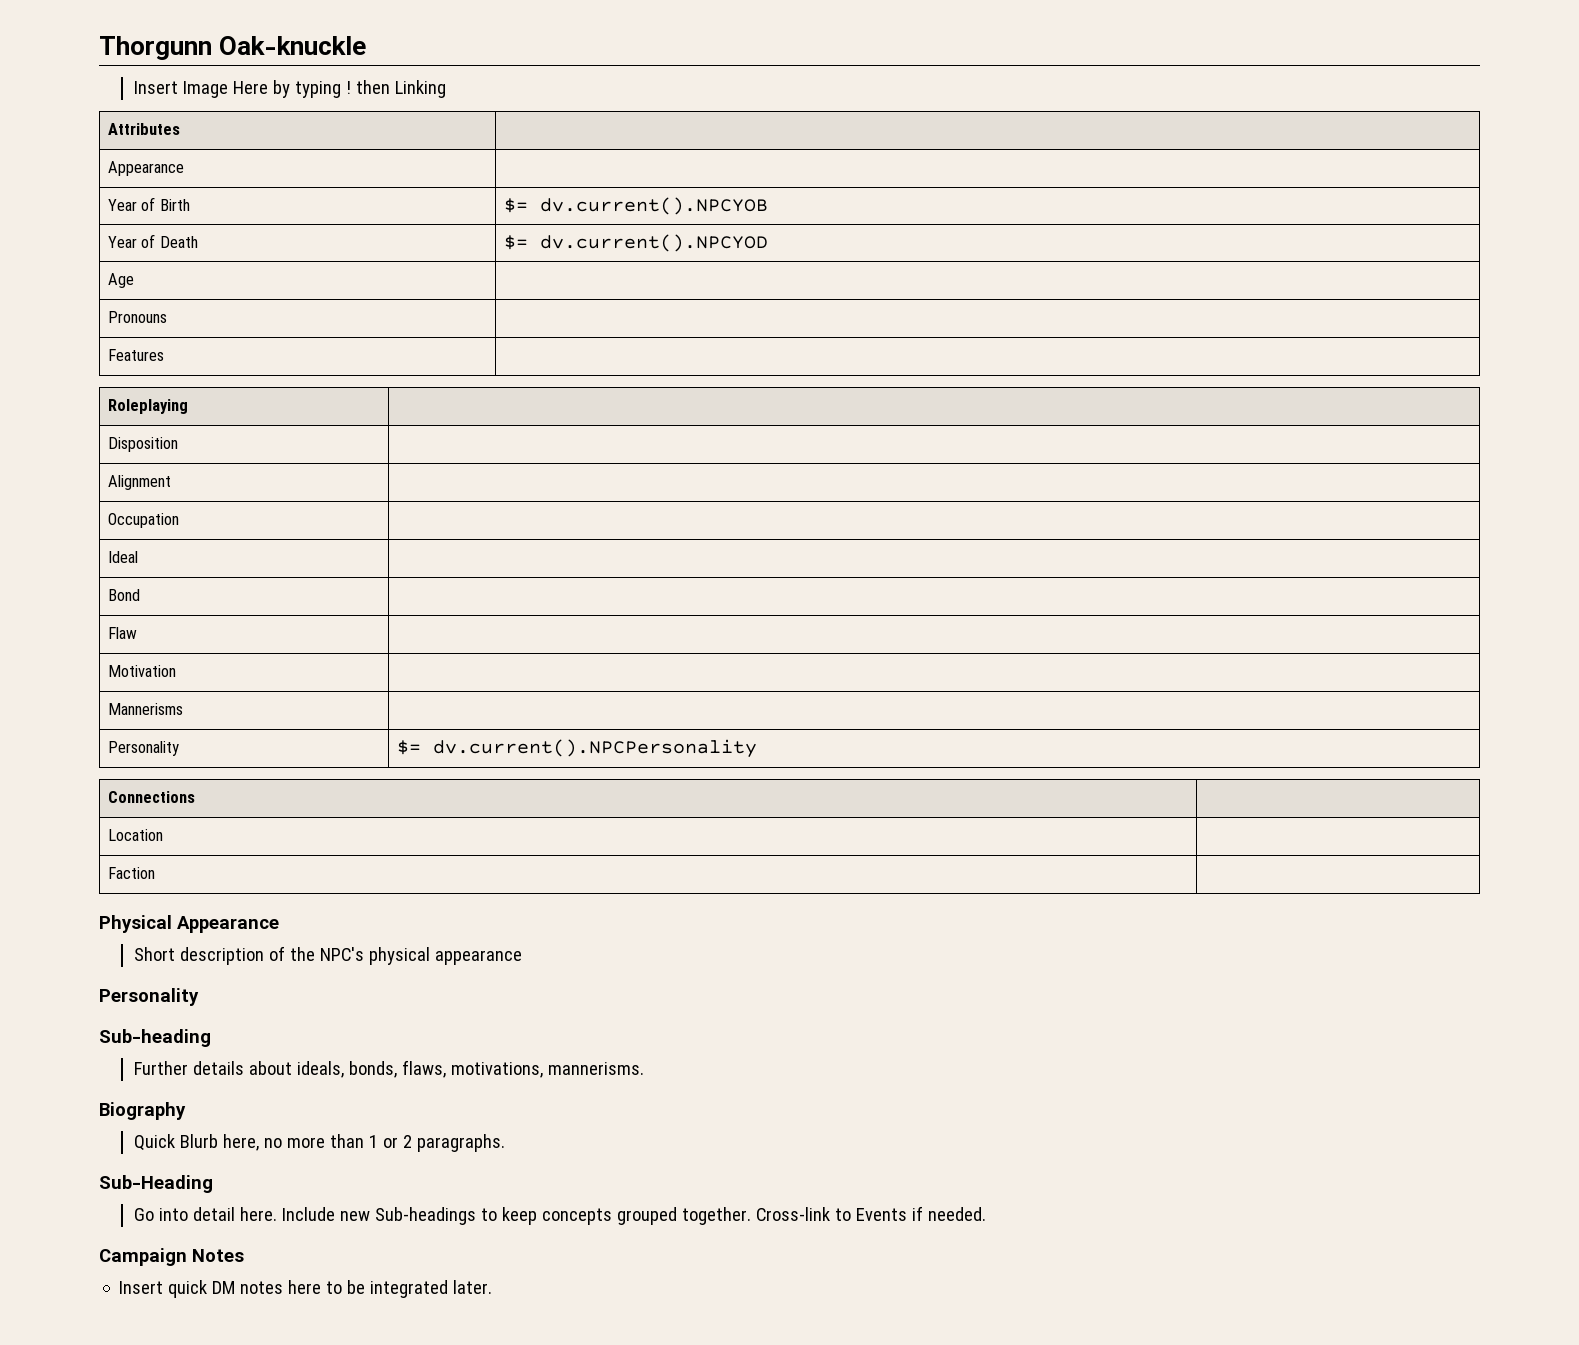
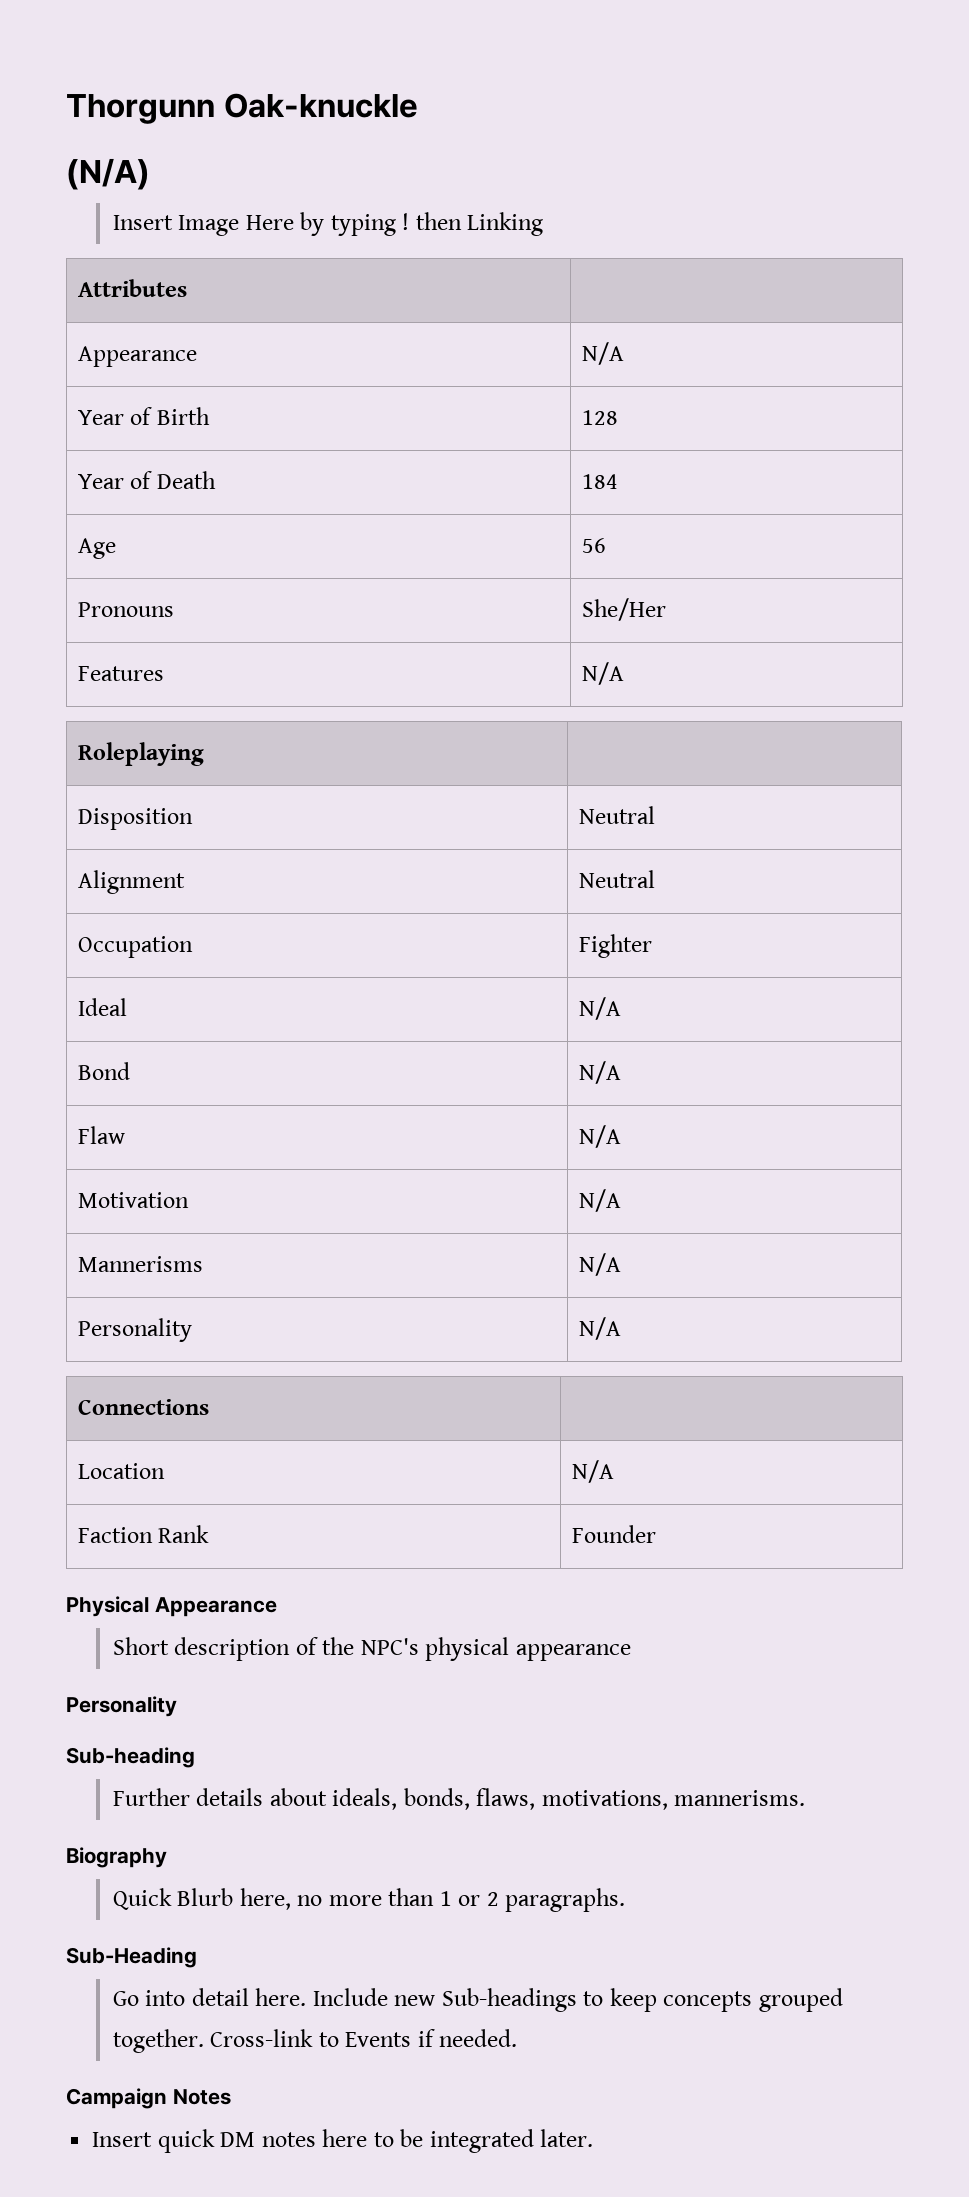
+ (N/A)
- Appearance |
+ Appearance | N/A
- Year of Birth | $= dv.current().NPCYOB
+ Year of Birth | 128
- Year of Death | $= dv.current().NPCYOD
+ Year of Death | 184
- Age |
+ Age | 56
- Pronouns |
+ Pronouns | She/Her
- Features |
+ Features | N/A
- Disposition |
+ Disposition | Neutral
- Alignment |
+ Alignment | Neutral
- Occupation |
+ Occupation | Fighter
- Ideal |
+ Ideal | N/A
- Bond |
+ Bond | N/A
- Flaw |
+ Flaw | N/A
- Motivation |
+ Motivation | N/A
- Mannerisms |
+ Mannerisms | N/A
- Personality | $= dv.current().NPCPersonality
+ Personality | N/A
- Location |
+ Location | N/A
- Faction |
+ Faction Rank | Founder

